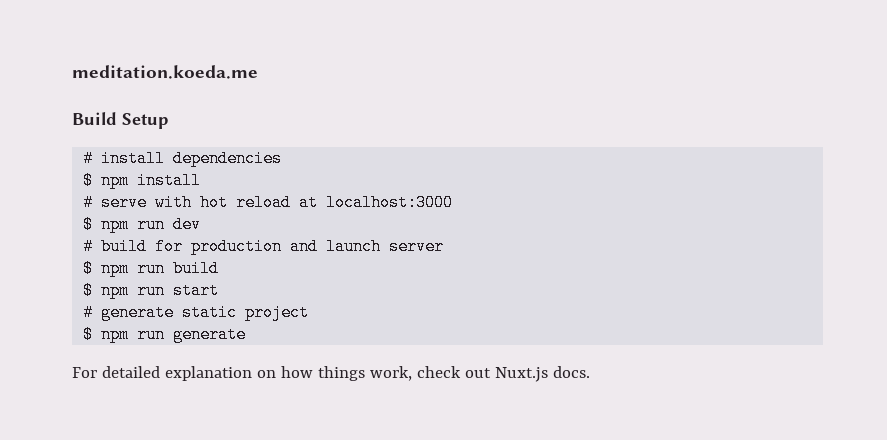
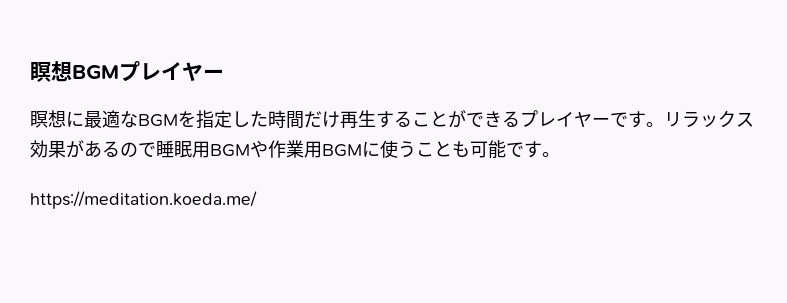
- meditation.koeda.me
- Build Setup
- # install dependencies
- $ npm install
- # serve with hot reload at localhost:3000
- $ npm run dev
- # build for production and launch server
- $ npm run build
- $ npm run start
- # generate static project
- $ npm run generate
- For detailed explanation on how things work, check out Nuxt.js docs.
+ 瞑想BGMプレイヤー
+ 瞑想に最適なBGMを指定した時間だけ再生することができるプレイヤーです。リラックス効果があるので睡眠用BGMや作業用BGMに使うことも可能です。
+ https://meditation.koeda.me/

